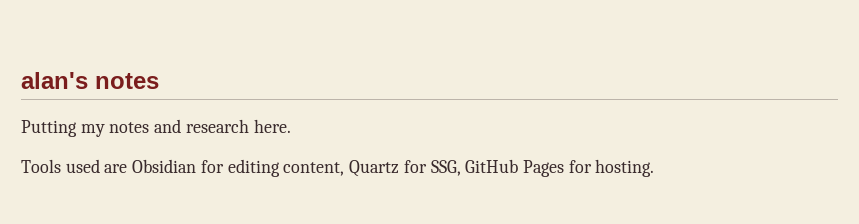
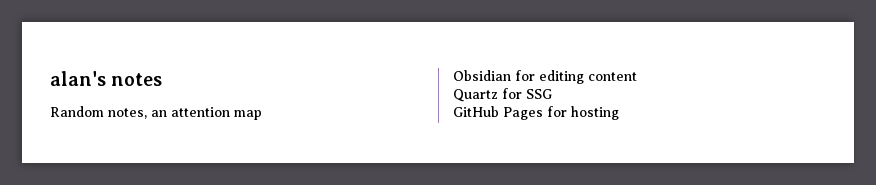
- Putting my notes and research here.
- Tools used are Obsidian for editing content, Quartz for SSG, GitHub Pages for hosting.
+ Random notes, an attention map
+ Obsidian for editing content
+ Quartz for SSG
+ GitHub Pages for hosting

